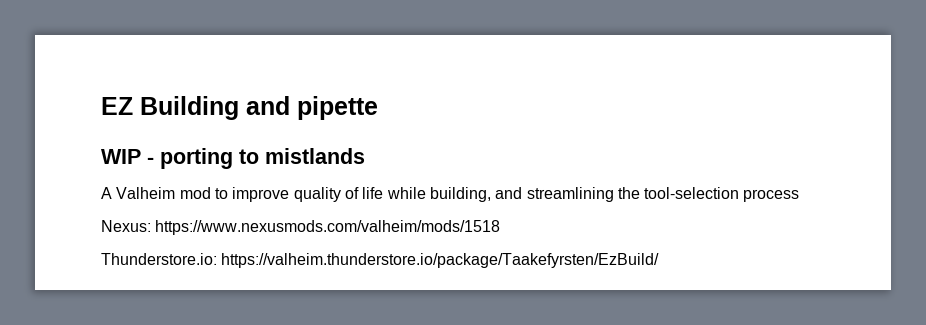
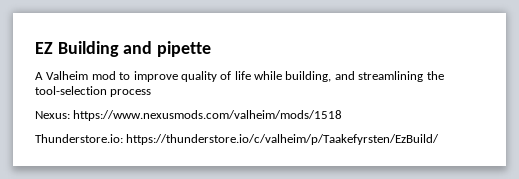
- WIP - porting to mistlands
- Thunderstore.io: https://valheim.thunderstore.io/package/Taakefyrsten/EzBuild/
+ Thunderstore.io: https://thunderstore.io/c/valheim/p/Taakefyrsten/EzBuild/

